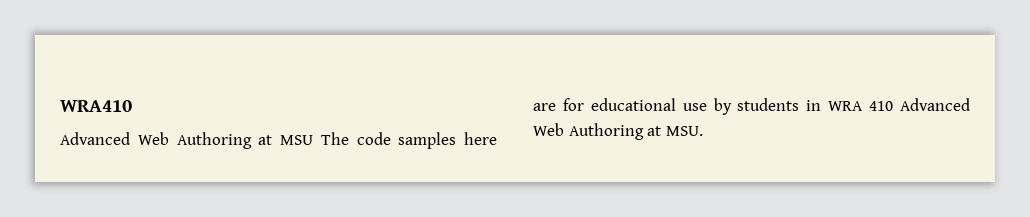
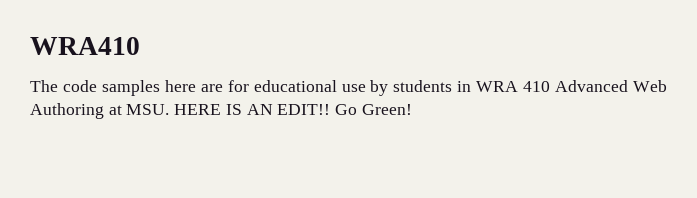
- Advanced Web Authoring at MSU The code samples here are for educational use by students in WRA 410 Advanced Web Authoring at MSU.
+ The code samples here are for educational use by students in WRA 410 Advanced Web Authoring at MSU. HERE IS AN EDIT!! Go Green!

